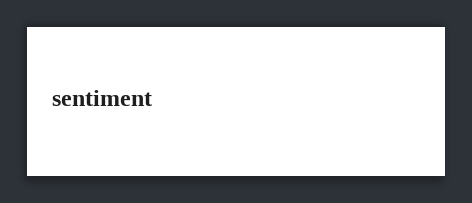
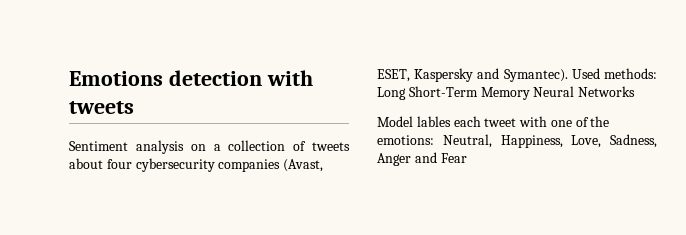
- sentiment
+ Emotions detection with tweets
+ Sentiment analysis on a collection of tweets about four cybersecurity companies (Avast, ESET, Kaspersky and Symantec). Used methods: Long Short-Term Memory Neural Networks
+ Model lables each tweet with one of the emotions: Neutral, Happiness, Love, Sadness, Anger and Fear

